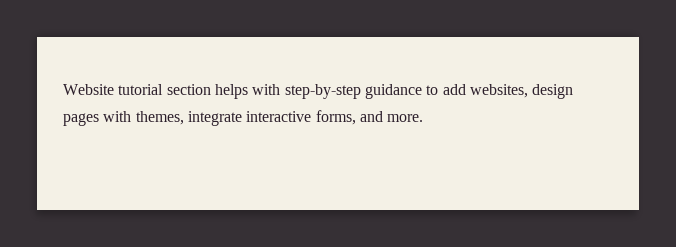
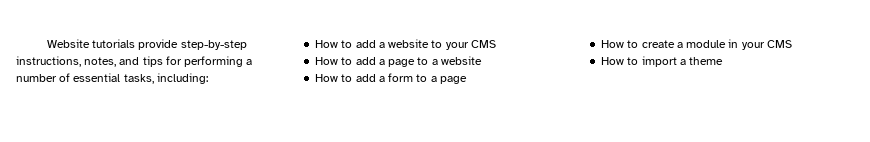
- Website tutorial section helps with step-by-step guidance to add websites, design pages with themes, integrate interactive forms, and more.
+ Website tutorials provide step-by-step instructions, notes, and tips for performing a number of essential tasks, including:
+ How to add a website to your CMS
+ How to add a page to a website
+ How to add a form to a page
+ How to create a module in your CMS
+ How to import a theme

